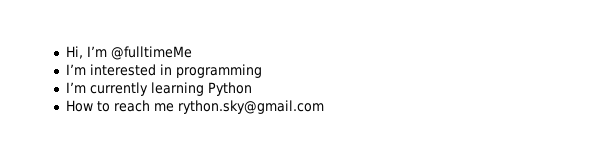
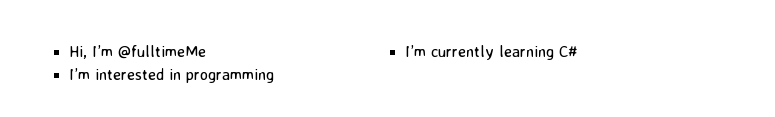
- I’m currently learning Python
- How to reach me rython.sky@gmail.com
+ I’m currently learning C#

